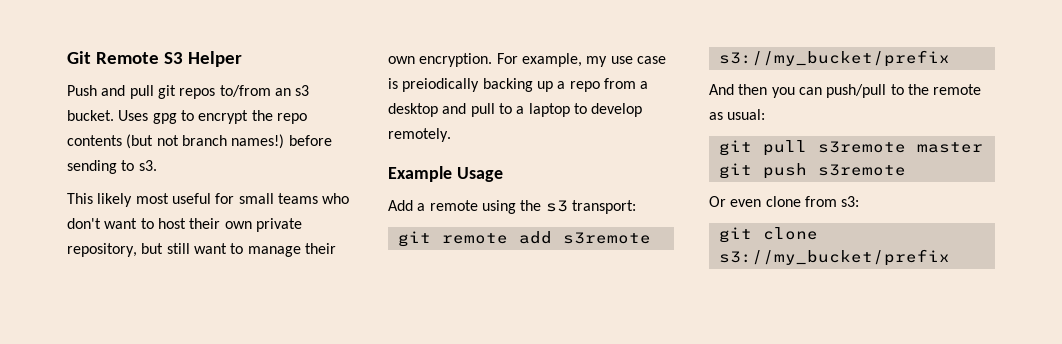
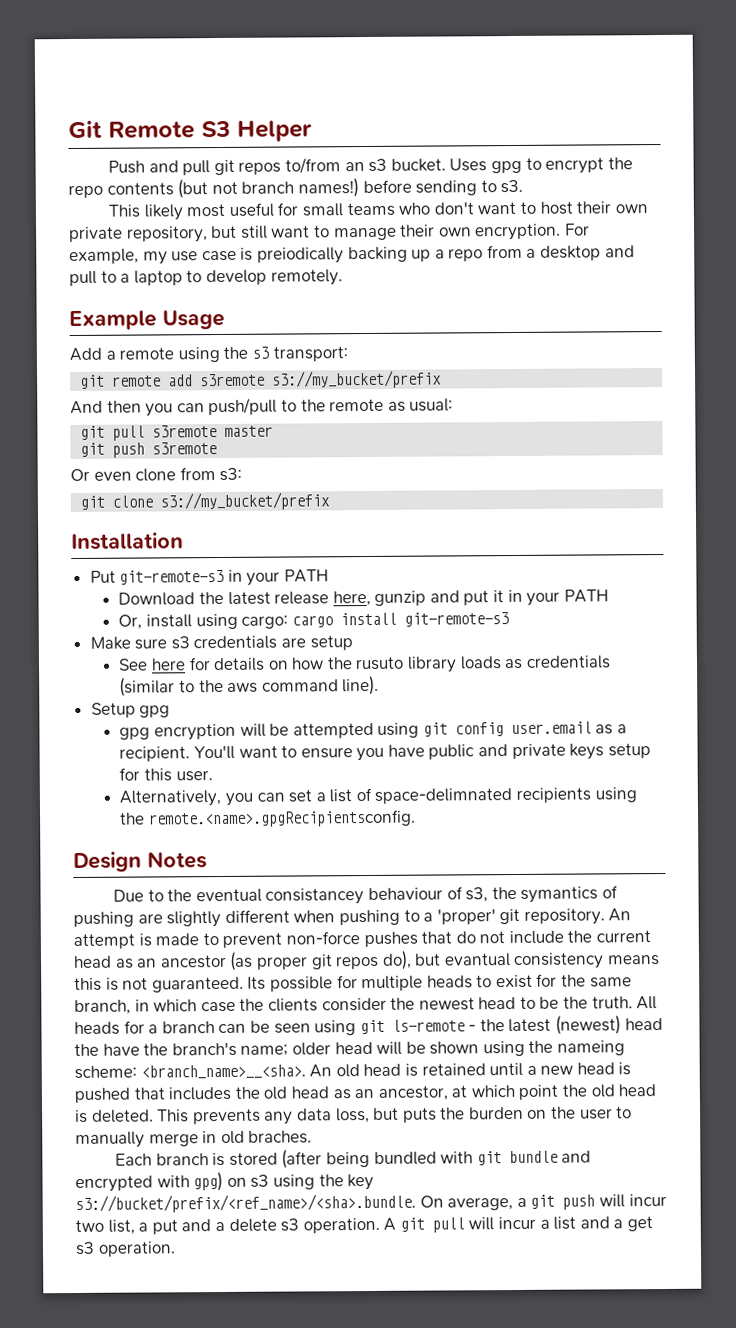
+ Installation
+ Put git-remote-s3 in your PATH
+ Download the latest release here, gunzip and put it in your PATH
+ Or, install using cargo: cargo install git-remote-s3
+ Make sure s3 credentials are setup
+ See here for details on how the rusuto library loads as credentials (similar to the aws command line).
+ Setup gpg
+ gpg encryption will be attempted using git config user.email as a recipient. You'll want to ensure you have public and private keys setup for this user.
+ Alternatively, you can set a list of space-delimnated recipients using the remote.<name>.gpgRecipientsconfig.
+ Design Notes
+ Due to the eventual consistancey behaviour of s3, the symantics of pushing are slightly different when pushing to a 'proper' git repository. An attempt is made to prevent non-force pushes that do not include the current head as an ancestor (as proper git repos do), but evantual consistency means this is not guaranteed. Its possible for multiple heads to exist for the same branch, in which case the clients consider the newest head to be the truth. All heads for a branch can be seen using git ls-remote - the latest (newest) head the have the branch's name; older head will be shown using the nameing scheme: <branch_name>__<sha>. An old head is retained until a new head is pushed that includes the old head as an ancestor, at which point the old head is deleted. This prevents any data loss, but puts the burden on the user to manually merge in old braches.
+ Each branch is stored (after being bundled with git bundle and encrypted with gpg) on s3 using the key s3://bucket/prefix/<ref_name>/<sha>.bundle. On average, a git push will incur two list, a put and a delete s3 operation. A git pull will incur a list and a get s3 operation.

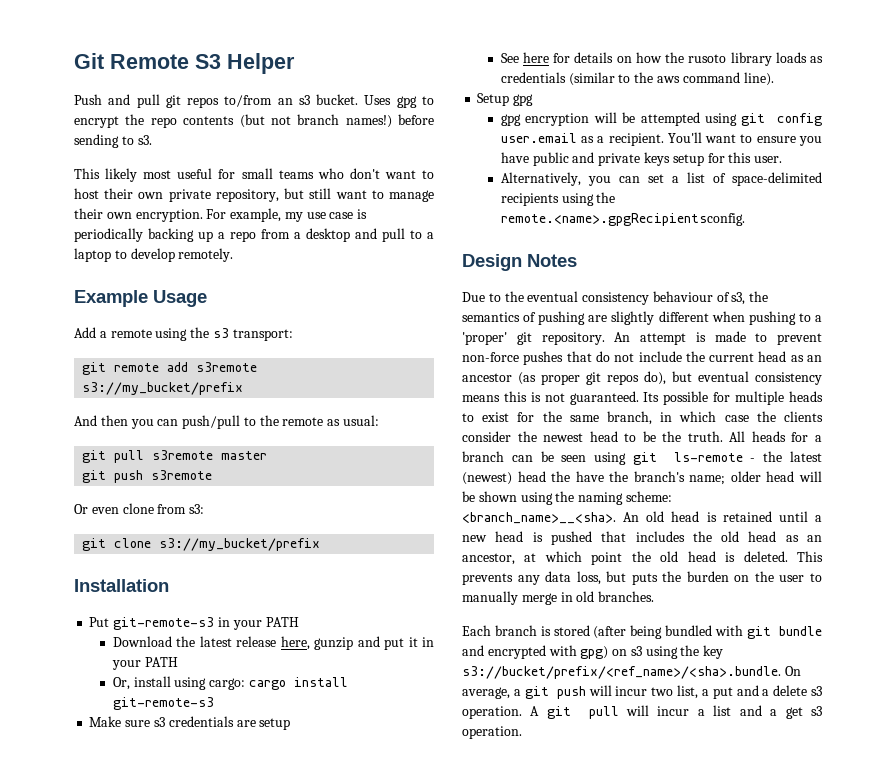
- For example, my use case is preiodically backing up a repo from a desktop and pull to a laptop to develop remotely.
+ For example, my use case is periodically backing up a repo from a desktop and pull to a laptop to develop remotely.
- See here for details on how the rusuto library loads as credentials (similar to the aws command line).
+ See here for details on how the rusoto library loads as credentials (similar to the aws command line).
- Alternatively, you can set a list of space-delimnated recipients using the remote.<name>.gpgRecipientsconfig.
+ Alternatively, you can set a list of space-delimited recipients using the remote.<name>.gpgRecipientsconfig.
- Due to the eventual consistancey behaviour of s3, the symantics of pushing are slightly different when pushing to a 'proper' git repository.
+ Due to the eventual consistency behaviour of s3, the semantics of pushing are slightly different when pushing to a 'proper' git repository.
- An attempt is made to prevent non-force pushes that do not include the current head as an ancestor (as proper git repos do), but evantual consistency means this is not guaranteed.
+ An attempt is made to prevent non-force pushes that do not include the current head as an ancestor (as proper git repos do), but eventual consistency means this is not guaranteed.
- All heads for a branch can be seen using git ls-remote - the latest (newest) head the have the branch's name; older head will be shown using the nameing scheme: <branch_name>__<sha>.
+ All heads for a branch can be seen using git ls-remote - the latest (newest) head the have the branch's name; older head will be shown using the naming scheme: <branch_name>__<sha>.
- This prevents any data loss, but puts the burden on the user to manually merge in old braches.
+ This prevents any data loss, but puts the burden on the user to manually merge in old branches.

